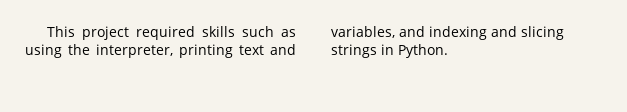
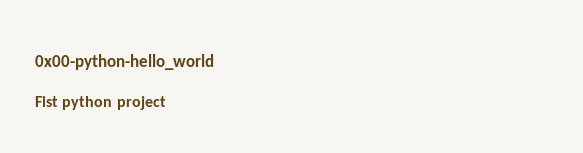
- This project required skills such as using the interpreter, printing text and variables, and indexing and slicing strings in Python.
+ 0x00-python-hello_world
+ Fist python project

